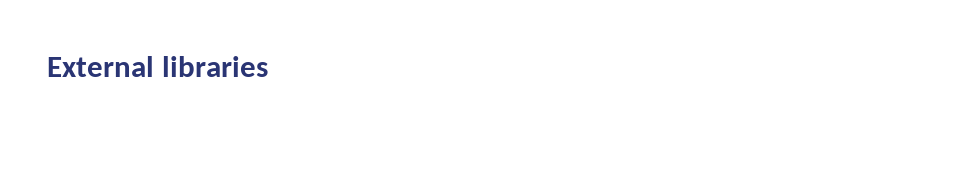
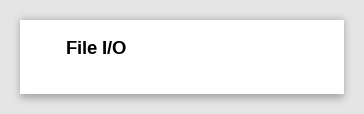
- External libraries
+ File I/O

